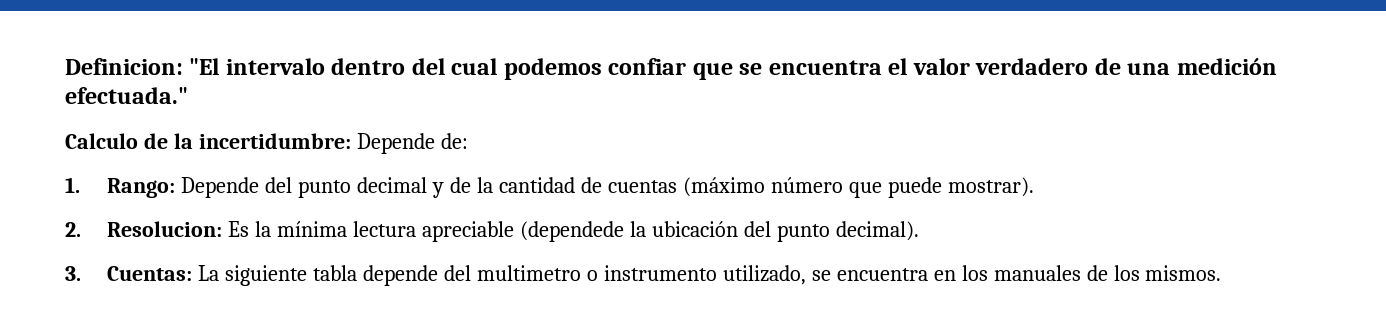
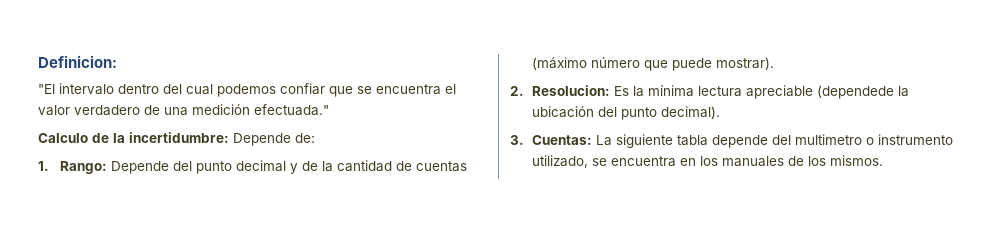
- Definicion: "El intervalo dentro del cual podemos confiar que se encuentra el valor verdadero de una medición efectuada."
+ Definicion:
+ "El intervalo dentro del cual podemos confiar que se encuentra el valor verdadero de una medición efectuada."

